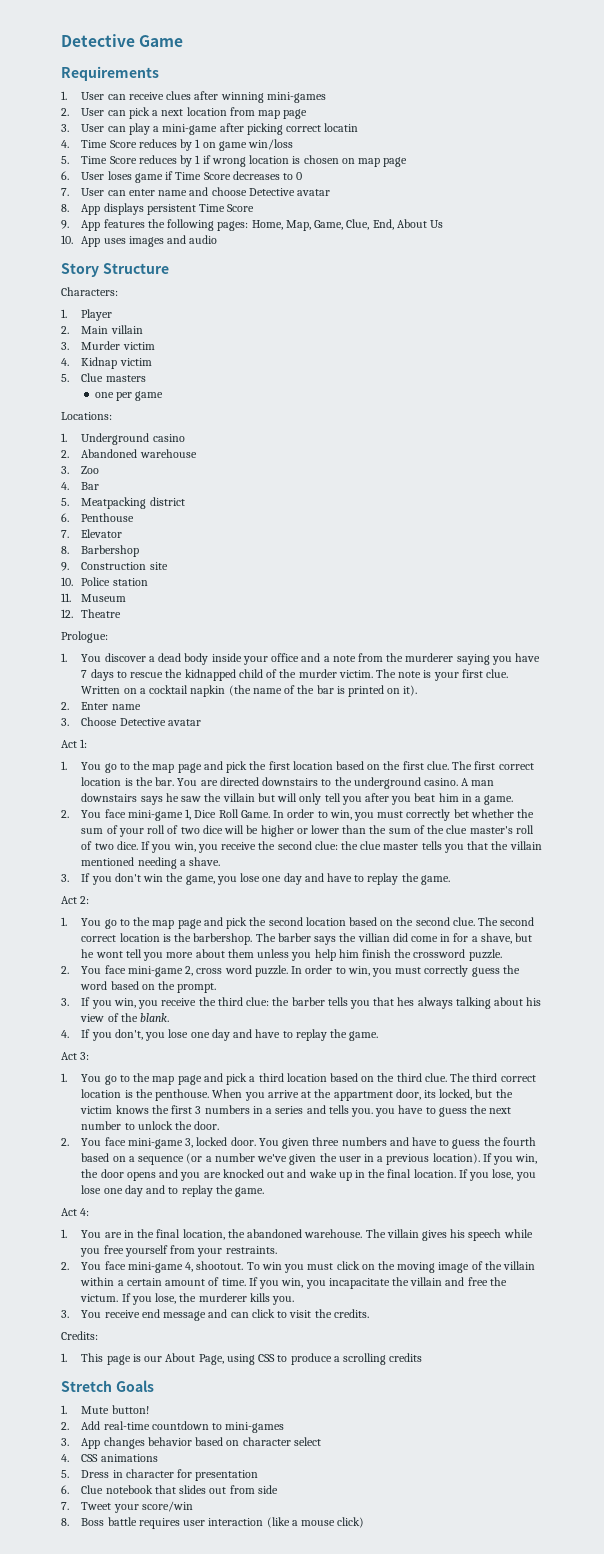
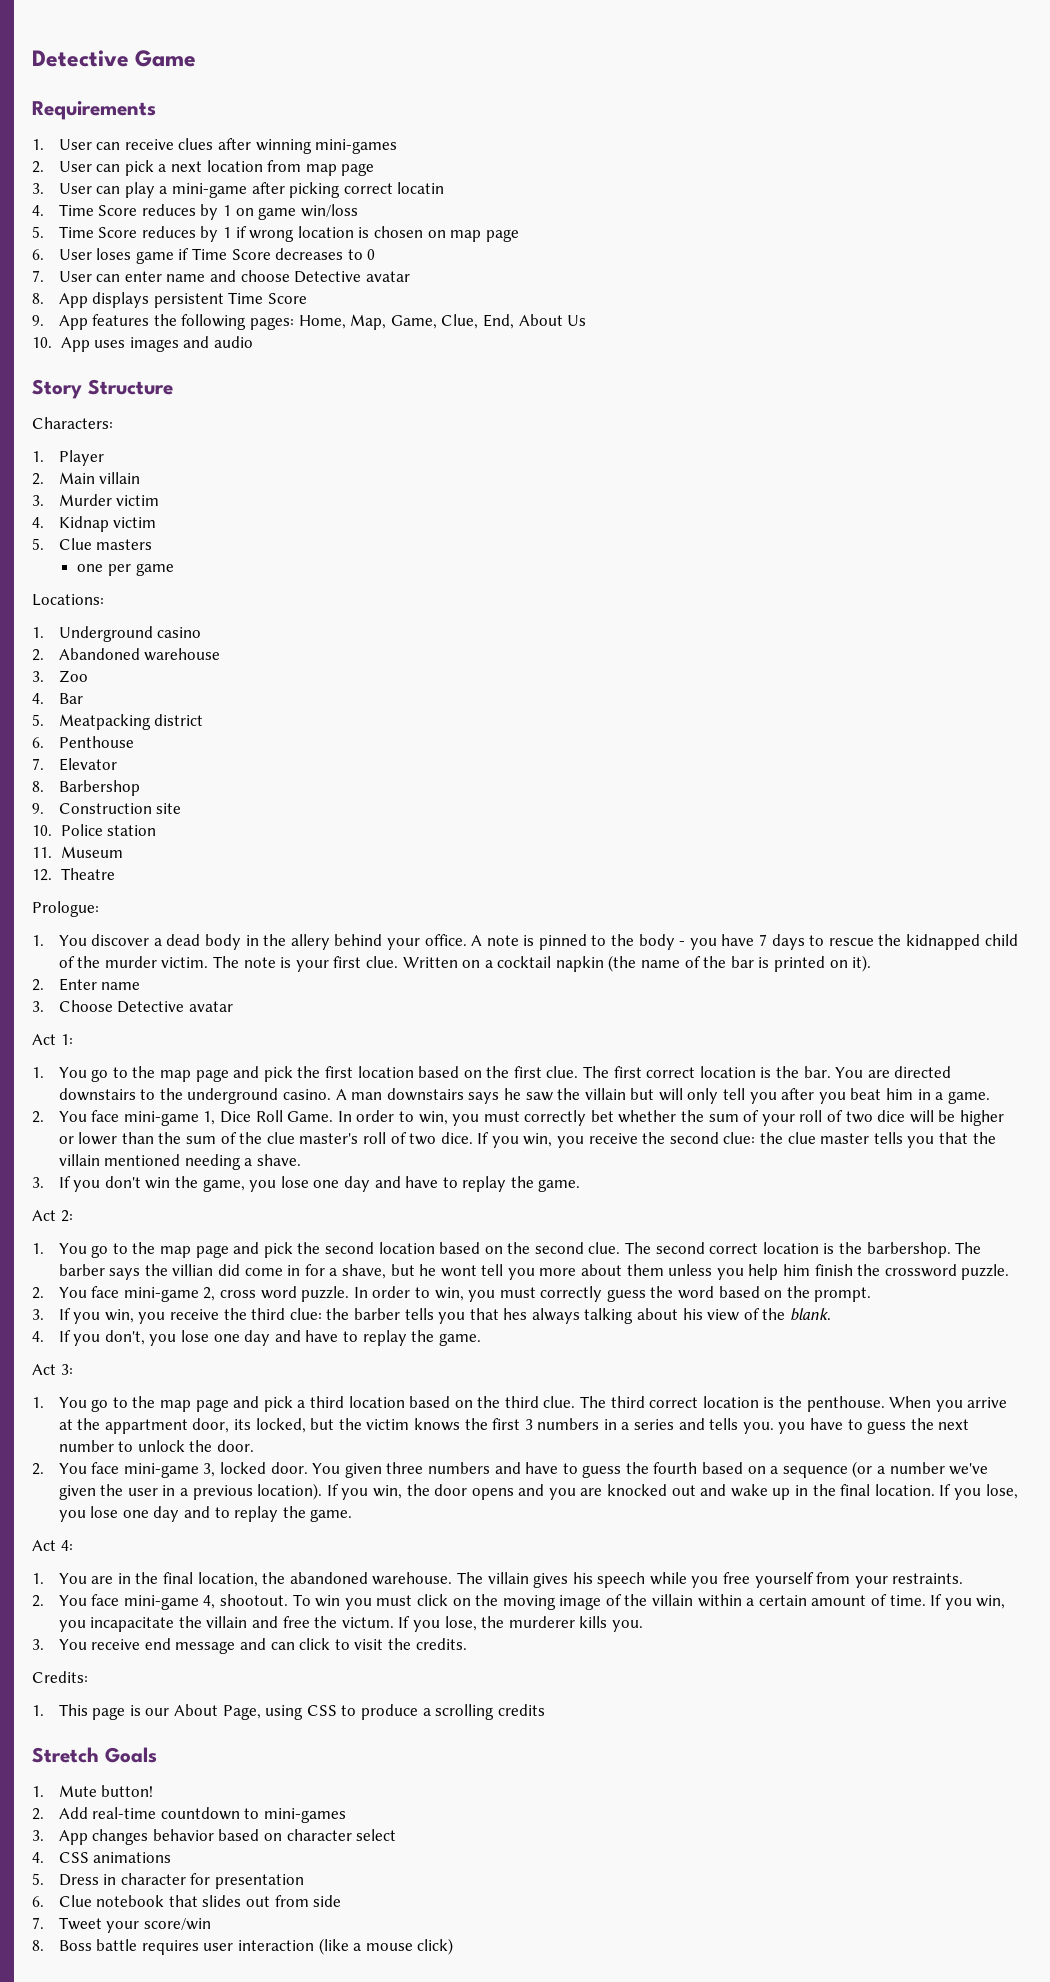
- 1. You discover a dead body inside your office and a note from the murderer saying you have 7 days to rescue the kidnapped child of the murder victim.
+ 1. You discover a dead body in the allery behind your office. A note is pinned to the body - you have 7 days to rescue the kidnapped child of the murder victim.

